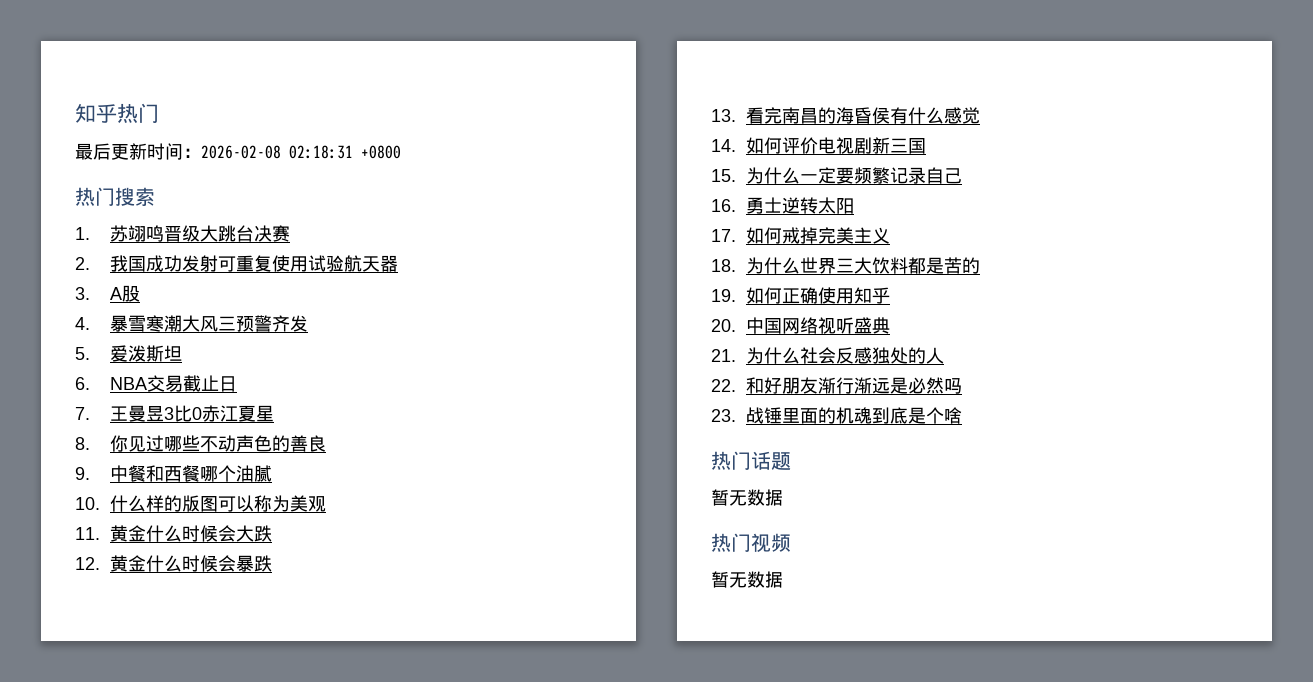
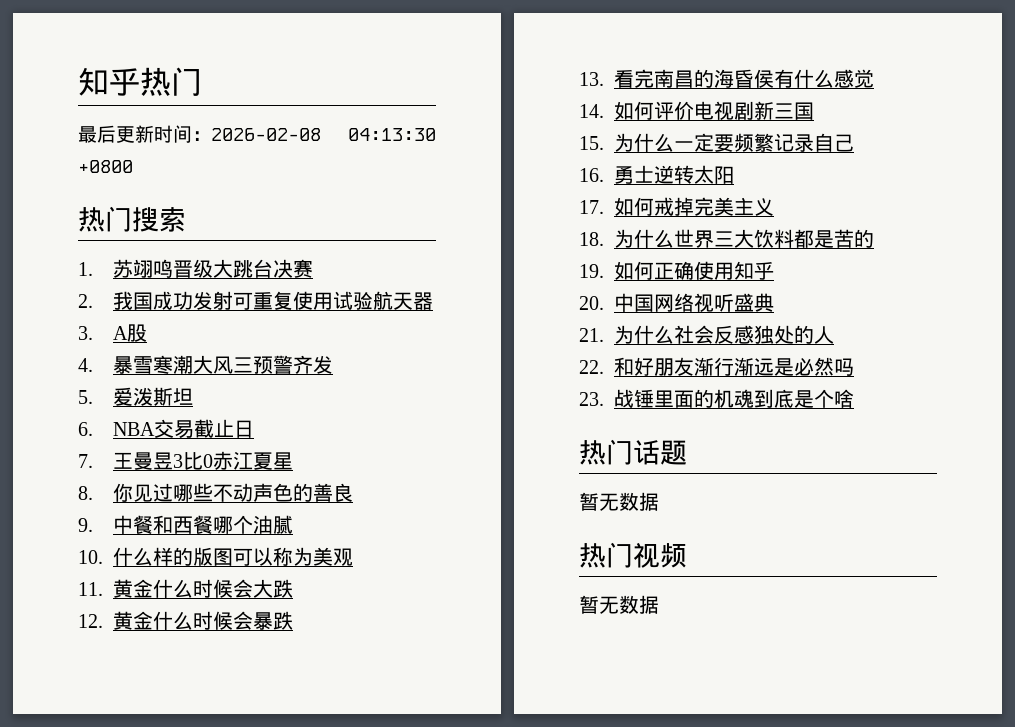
- 最后更新时间：2026-02-08 02:18:31 +0800
+ 最后更新时间：2026-02-08 04:13:30 +0800

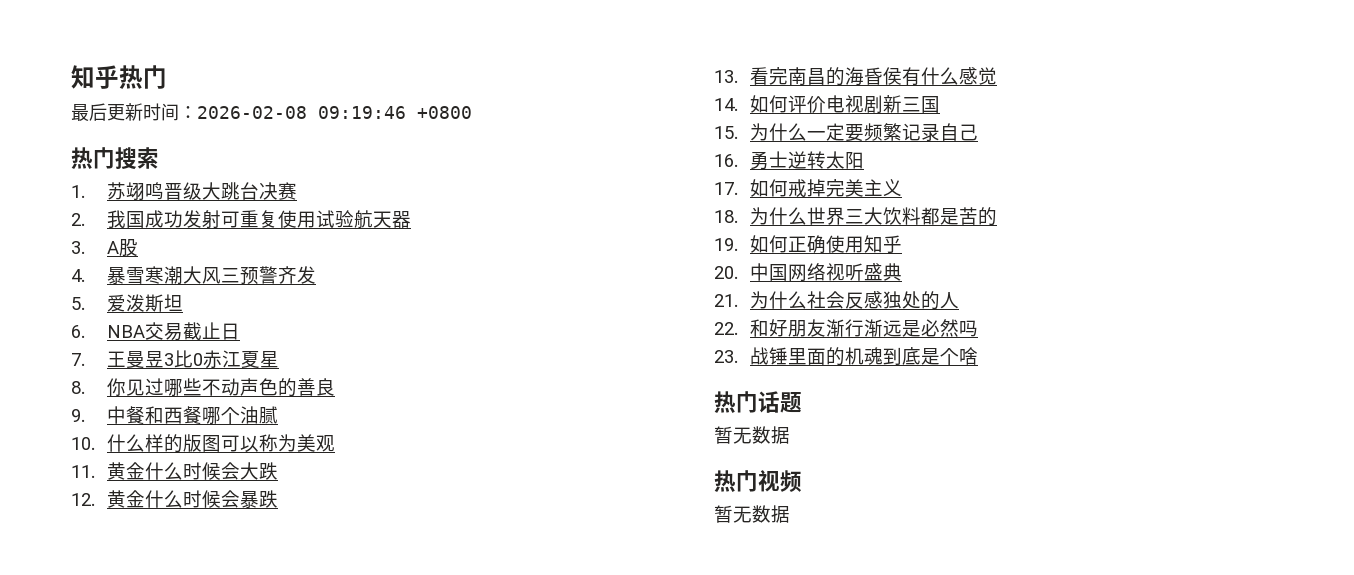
- 最后更新时间：2026-02-08 04:13:30 +0800
+ 最后更新时间：2026-02-08 09:19:46 +0800

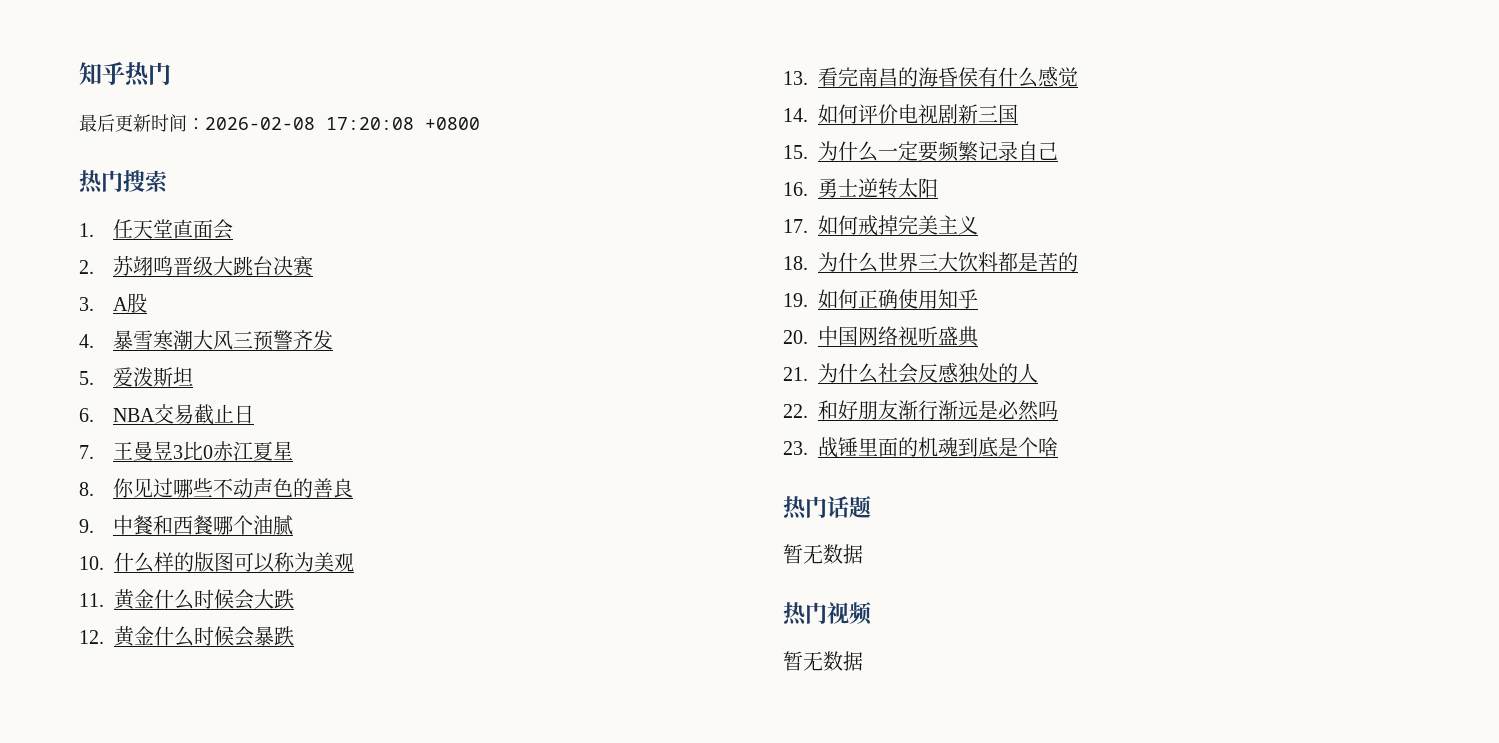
- 最后更新时间：2026-02-08 09:19:46 +0800
+ 最后更新时间：2026-02-08 17:20:08 +0800
- 1.苏翊鸣晋级大跳台决赛
+ 1.任天堂直面会
+ 2.苏翊鸣晋级大跳台决赛
- 2.我国成功发射可重复使用试验航天器

